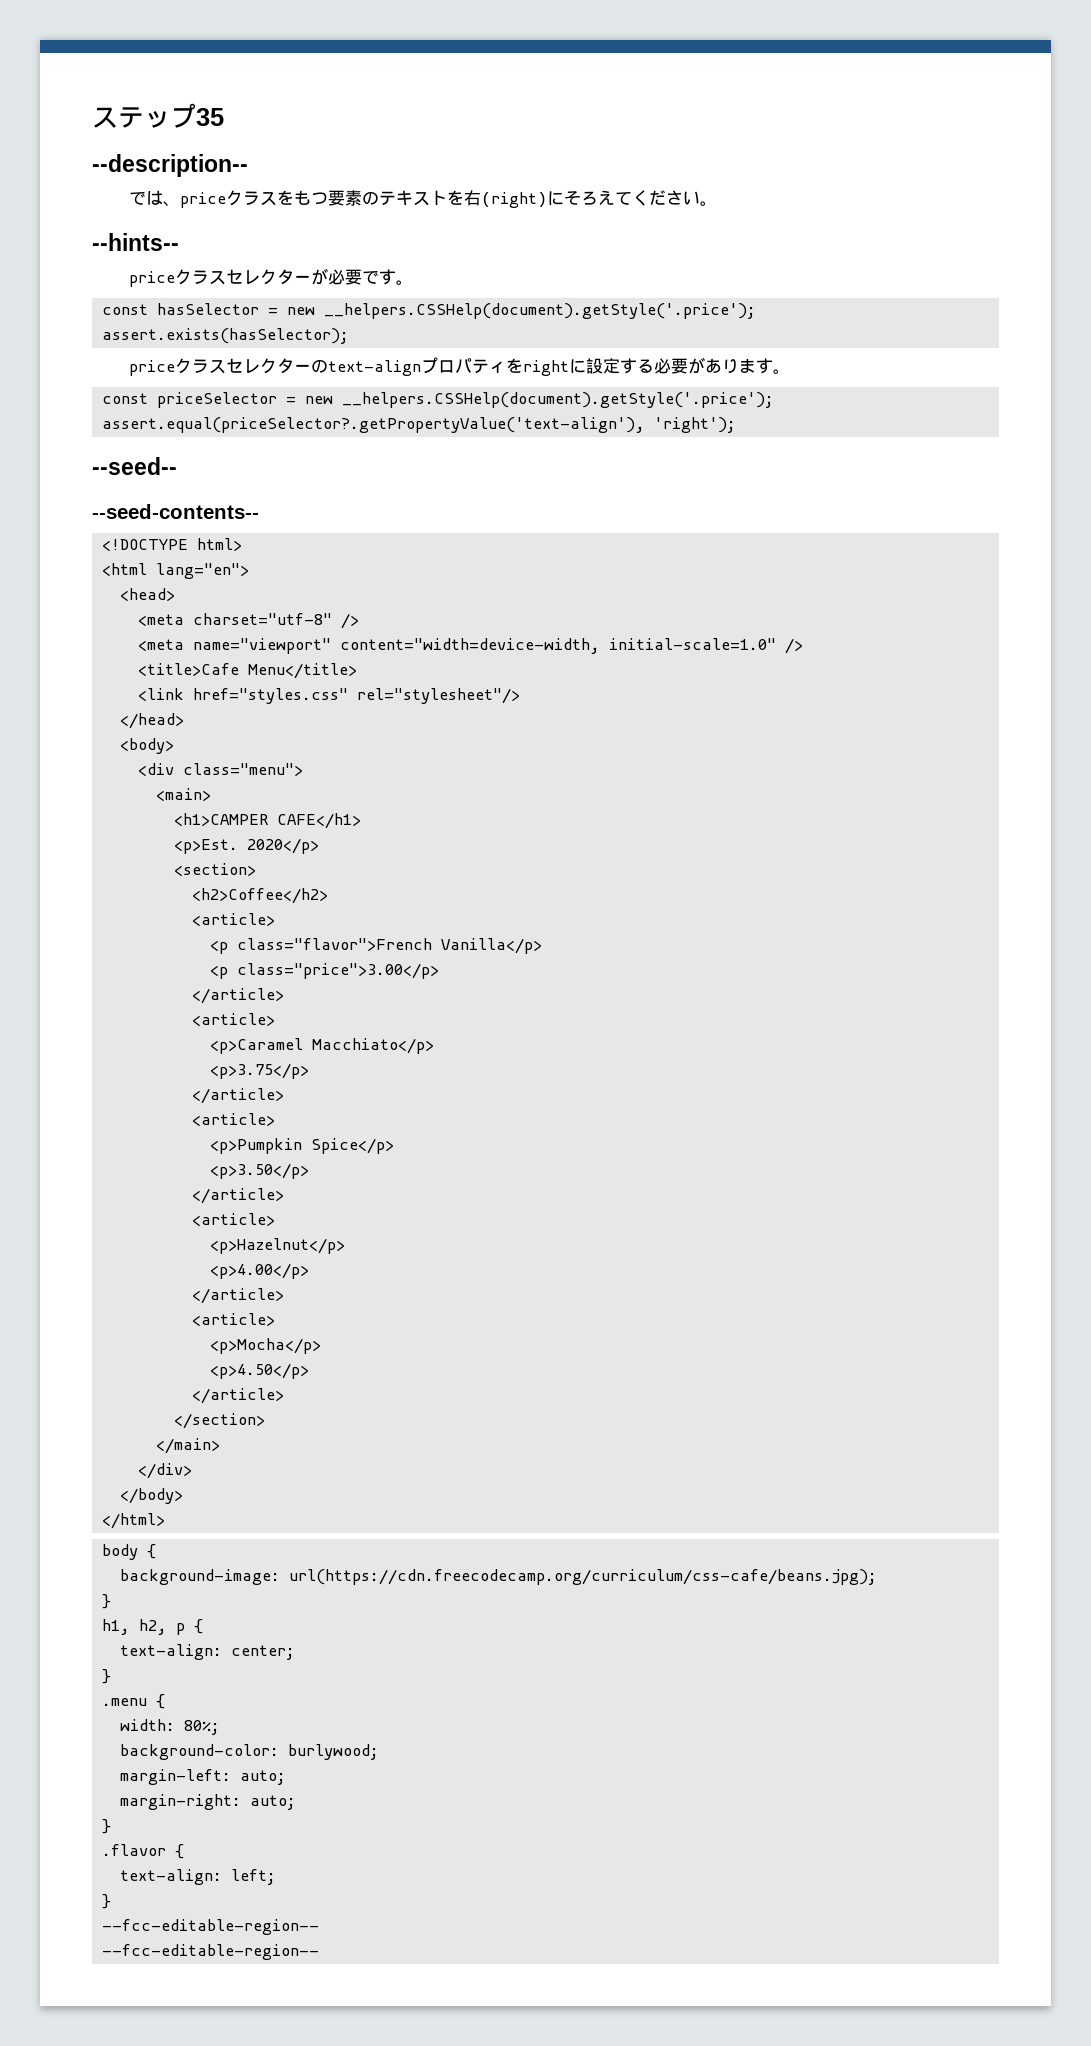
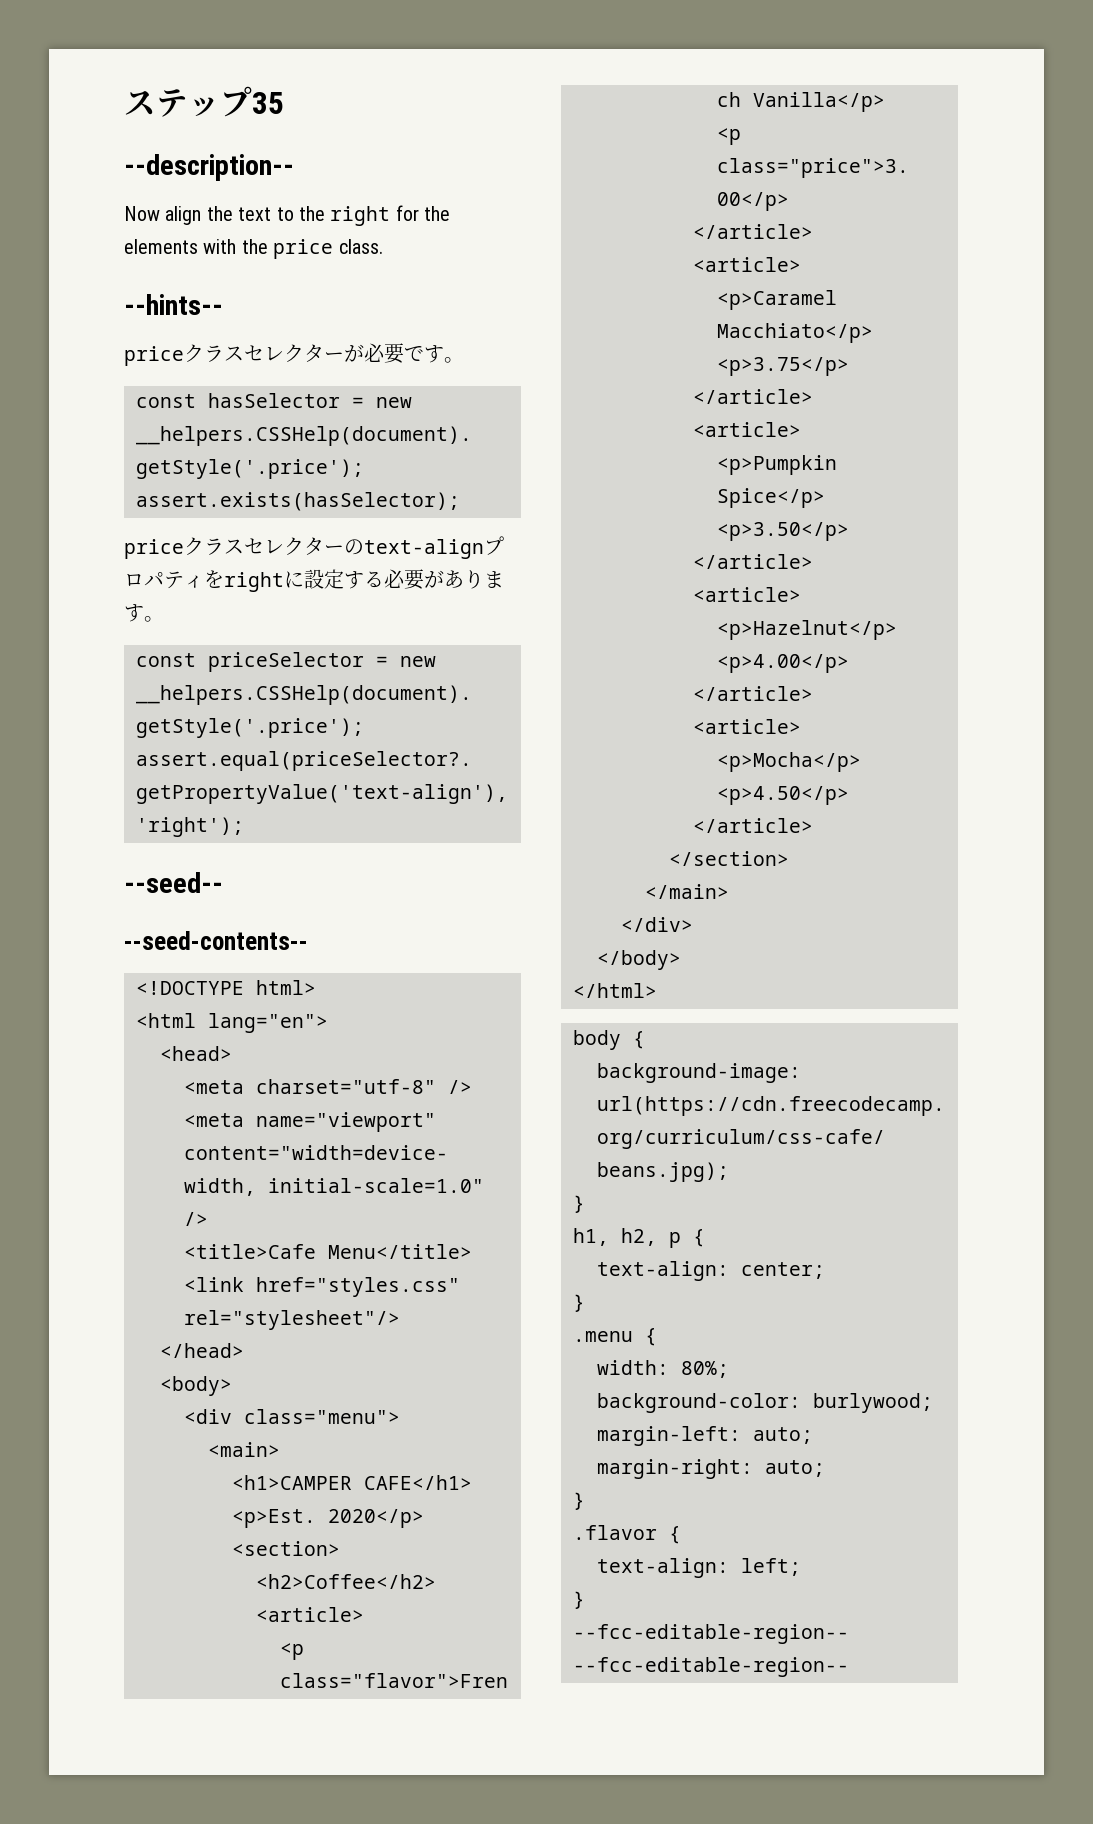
- では、priceクラスをもつ要素のテキストを右(right)にそろえてください。
+ Now align the text to the right for the elements with the price class.

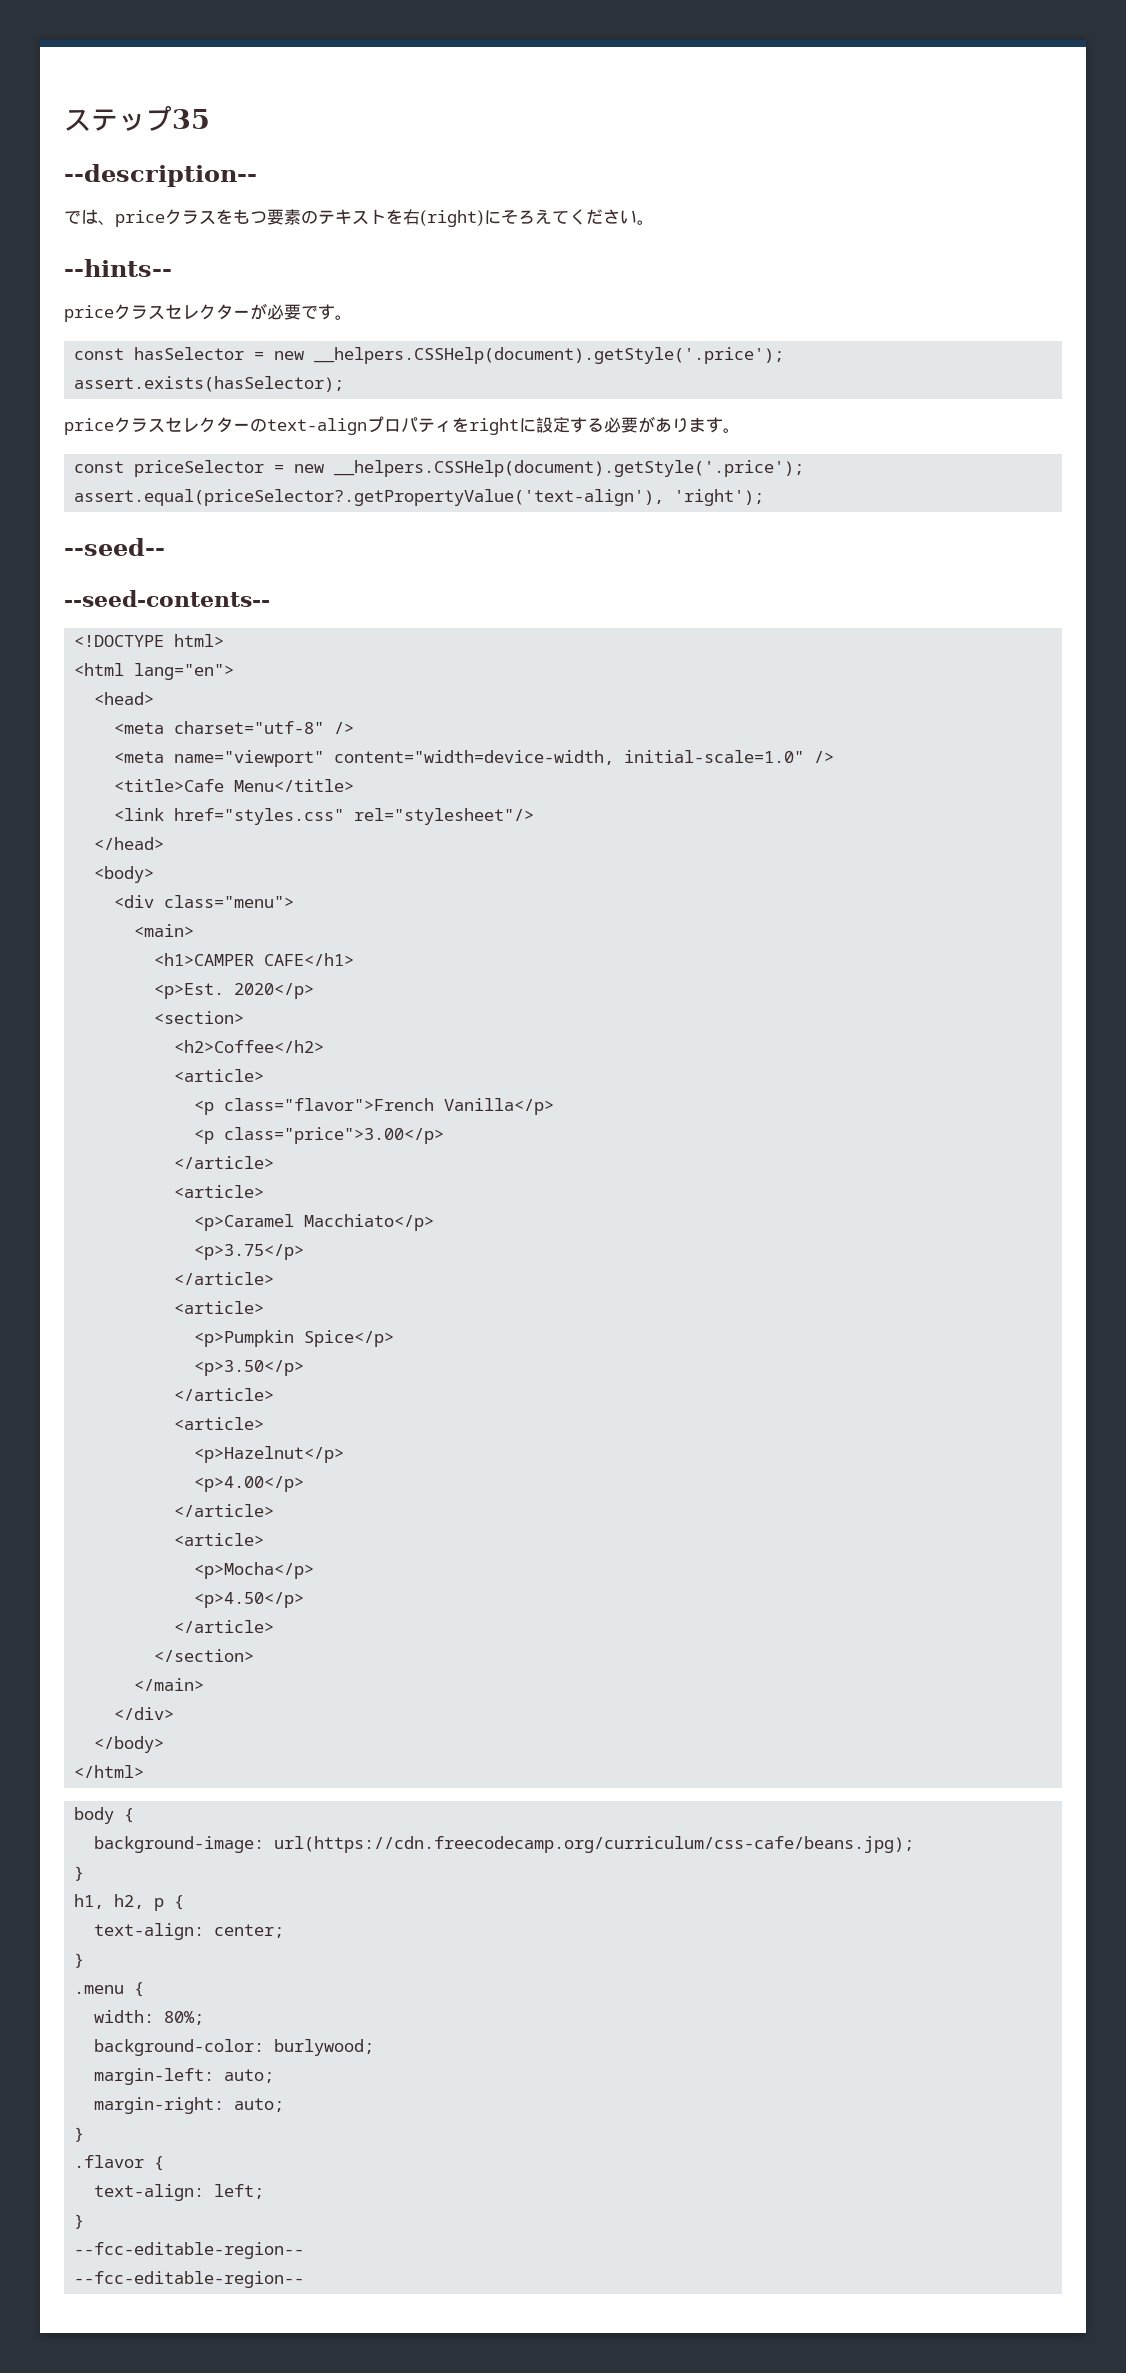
- Now align the text to the right for the elements with the price class.
+ では、priceクラスをもつ要素のテキストを右(right)にそろえてください。

